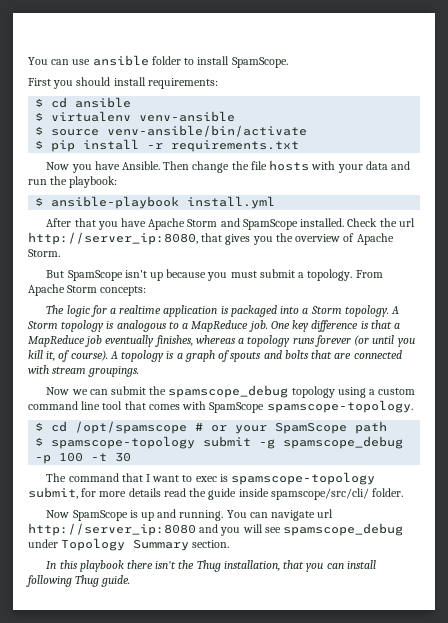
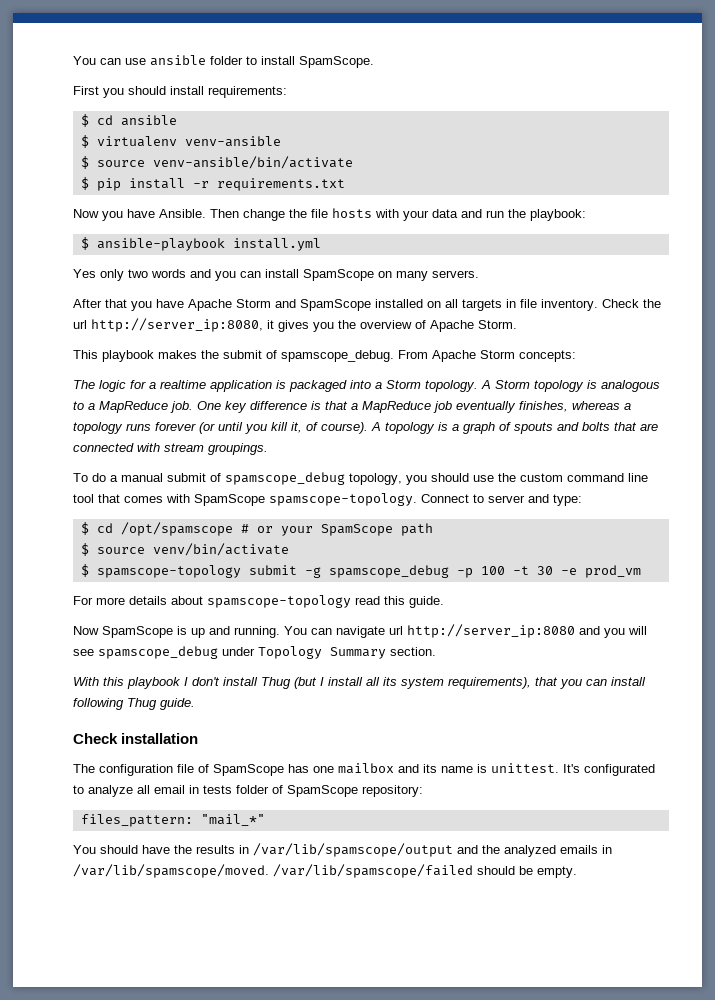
+ Yes only two words and you can install SpamScope on many servers.
- After that you have Apache Storm and SpamScope installed.
+ After that you have Apache Storm and SpamScope installed on all targets in file inventory.
- Check the url http://server_ip:8080, that gives you the overview of Apache Storm.
+ Check the url http://server_ip:8080, it gives you the overview of Apache Storm.
- But SpamScope isn't up because you must submit a topology.
+ This playbook makes the submit of spamscope_debug.
- Now we can submit the spamscope_debug topology using a custom command line tool that comes with SpamScope spamscope-topology.
+ To do a manual submit of spamscope_debug topology, you should use the custom command line tool that comes with SpamScope spamscope-topology. Connect to server and type:
+ $ source venv/bin/activate
- $ spamscope-topology submit -g spamscope_debug -p 100 -t 30
- The command that I want to exec is spamscope-topology submit, for more details read the guide inside spamscope/src/cli/ folder.
+ $ spamscope-topology submit -g spamscope_debug -p 100 -t 30 -e prod_vm
+ For more details about spamscope-topology read this guide.
- In this playbook there isn't the Thug installation, that you can install following Thug guide.
+ With this playbook I don't install Thug (but I install all its system requirements), that you can install following Thug guide.
+ Check installation
+ The configuration file of SpamScope has one mailbox and its name is unittest. It's configurated to analyze all email in tests folder of SpamScope repository:
+ files_pattern: "mail_*"
+ You should have the results in /var/lib/spamscope/output and the analyzed emails in /var/lib/spamscope/moved. /var/lib/spamscope/failed should be empty.

